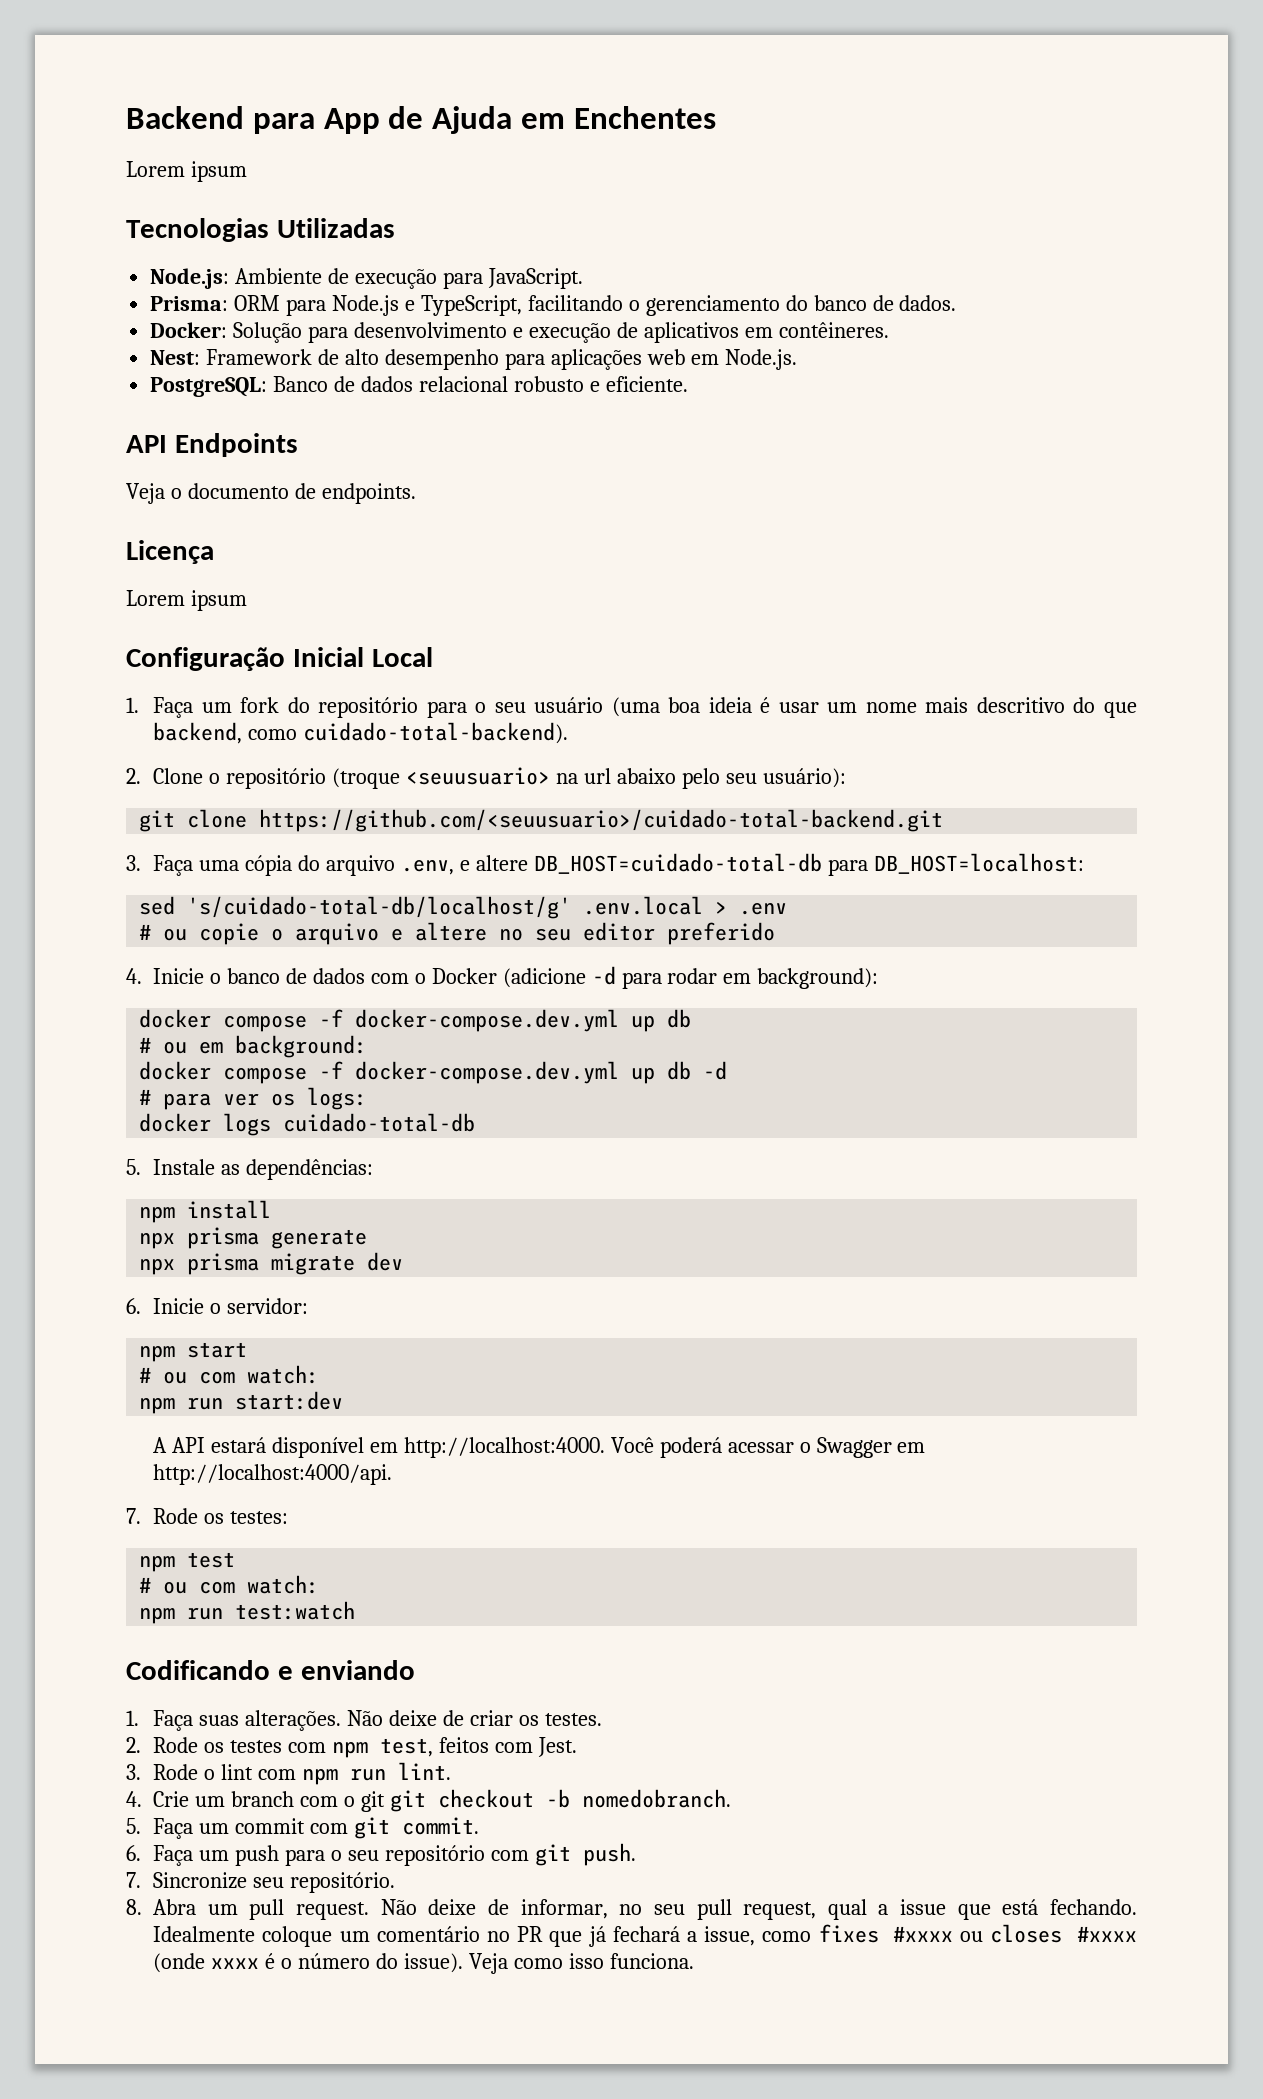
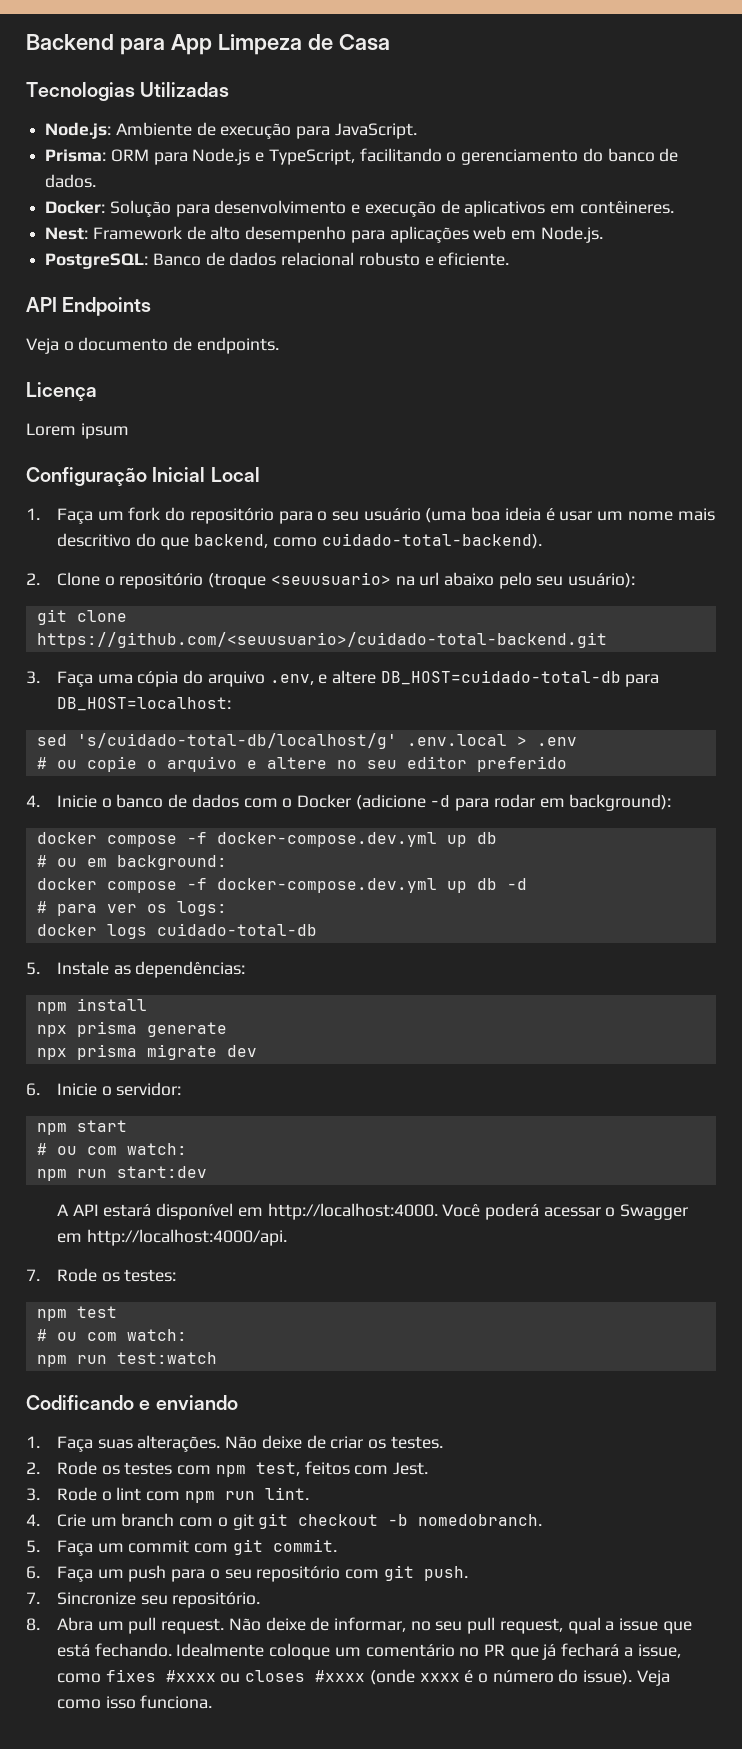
- Backend para App de Ajuda em Enchentes
- Lorem ipsum
+ Backend para App Limpeza de Casa

